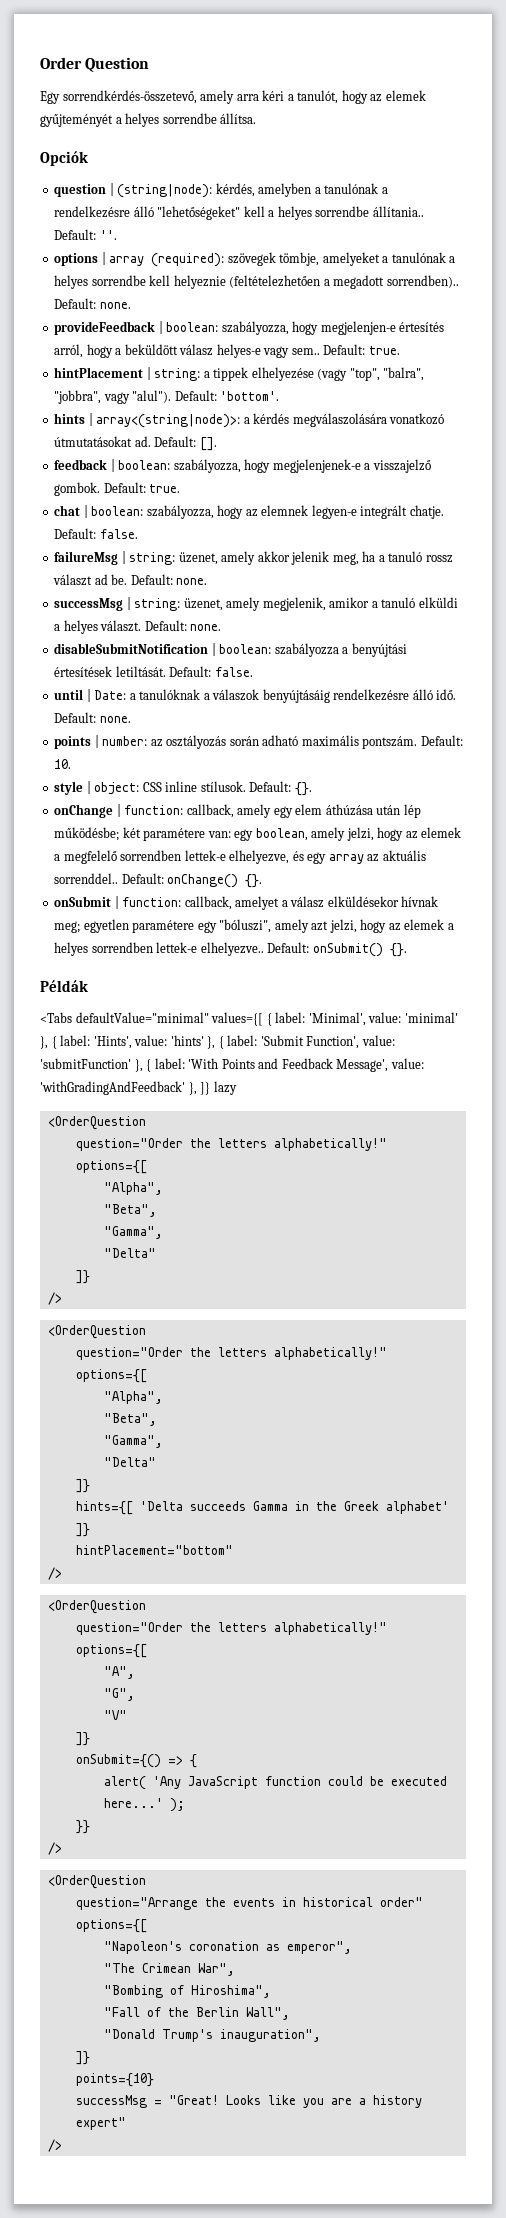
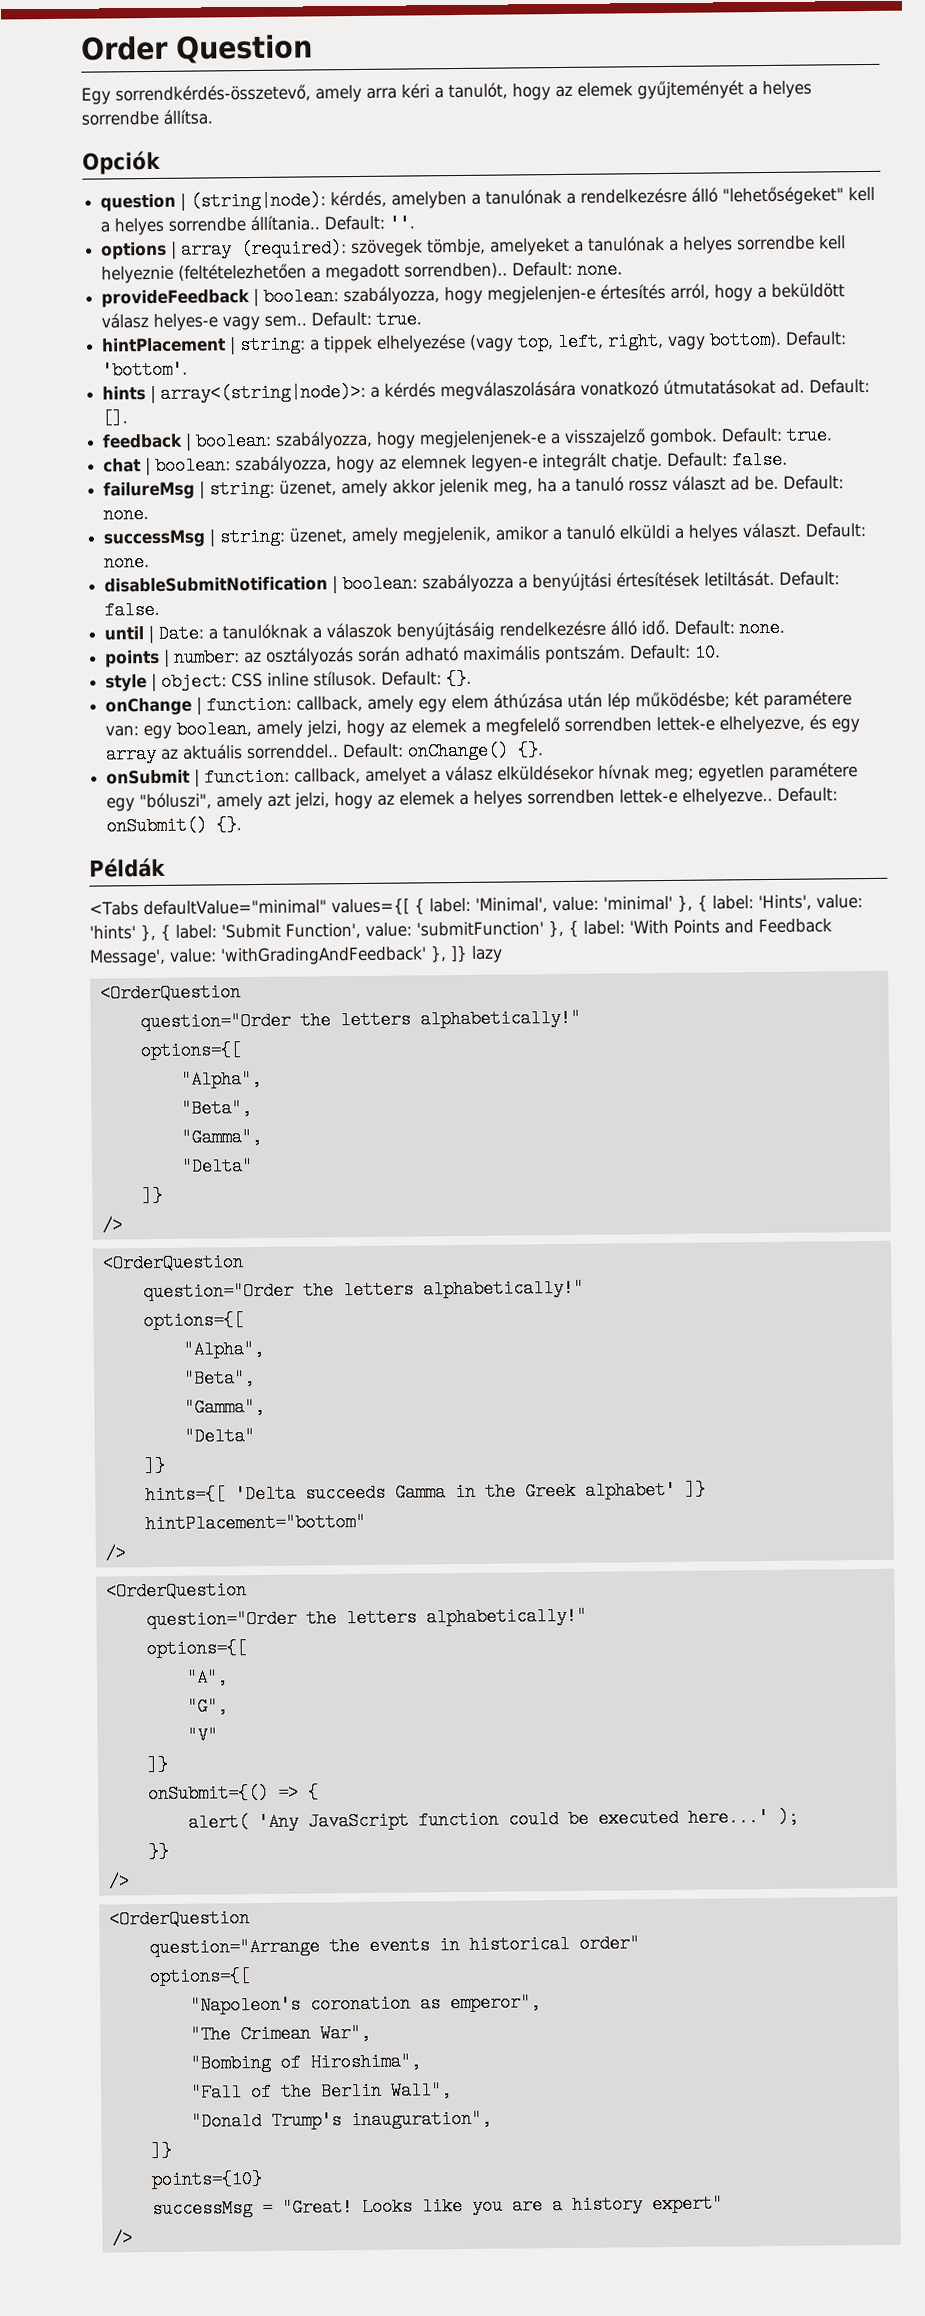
- hintPlacement | string: a tippek elhelyezése (vagy "top", "balra", "jobbra", vagy "alul").
+ hintPlacement | string: a tippek elhelyezése (vagy top, left, right, vagy bottom).

